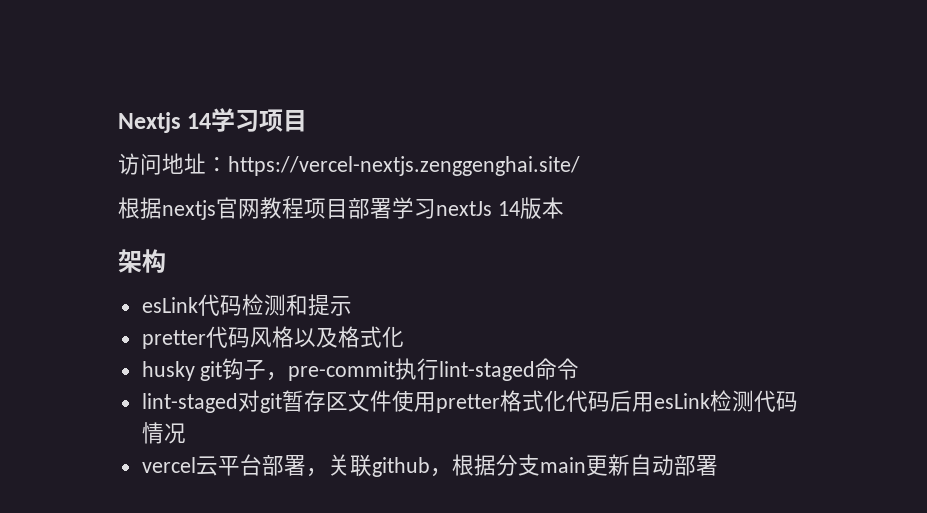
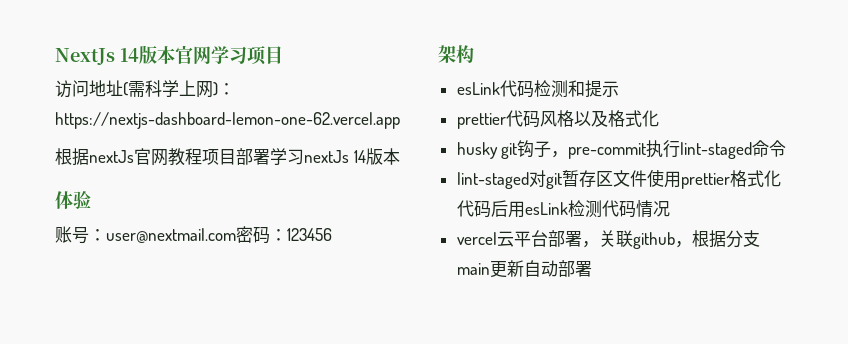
- Nextjs 14学习项目
+ NextJs 14版本官网学习项目
- 访问地址：https://vercel-nextjs.zenggenghai.site/
- 根据nextjs官网教程项目部署学习nextJs 14版本
+ 访问地址(需科学上网)：https://nextjs-dashboard-lemon-one-62.vercel.app
+ 根据nextJs官网教程项目部署学习nextJs 14版本
+ 体验
+ 账号：user@nextmail.com密码：123456
- pretter代码风格以及格式化
+ prettier代码风格以及格式化
- lint-staged对git暂存区文件使用pretter格式化代码后用esLink检测代码情况
+ lint-staged对git暂存区文件使用prettier格式化代码后用esLink检测代码情况

